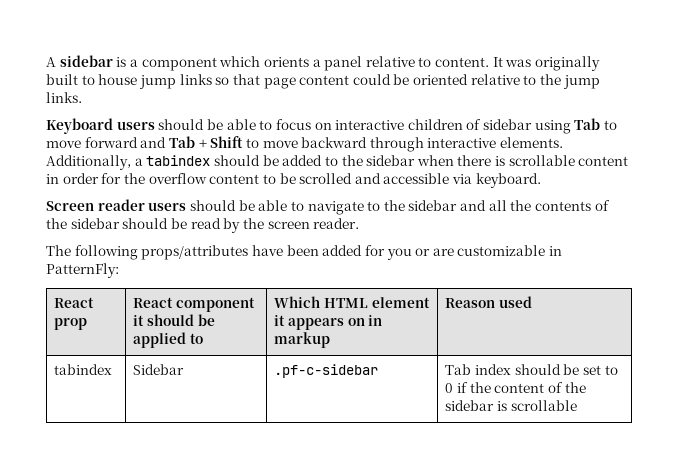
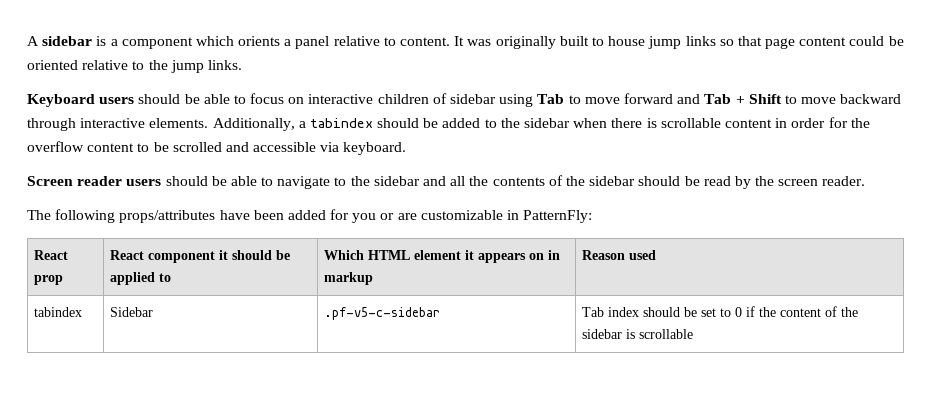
- tabindex | Sidebar | .pf-c-sidebar | Tab index should be set to 0 if the content of the sidebar is scrollable
+ tabindex | Sidebar | .pf-v5-c-sidebar | Tab index should be set to 0 if the content of the sidebar is scrollable

